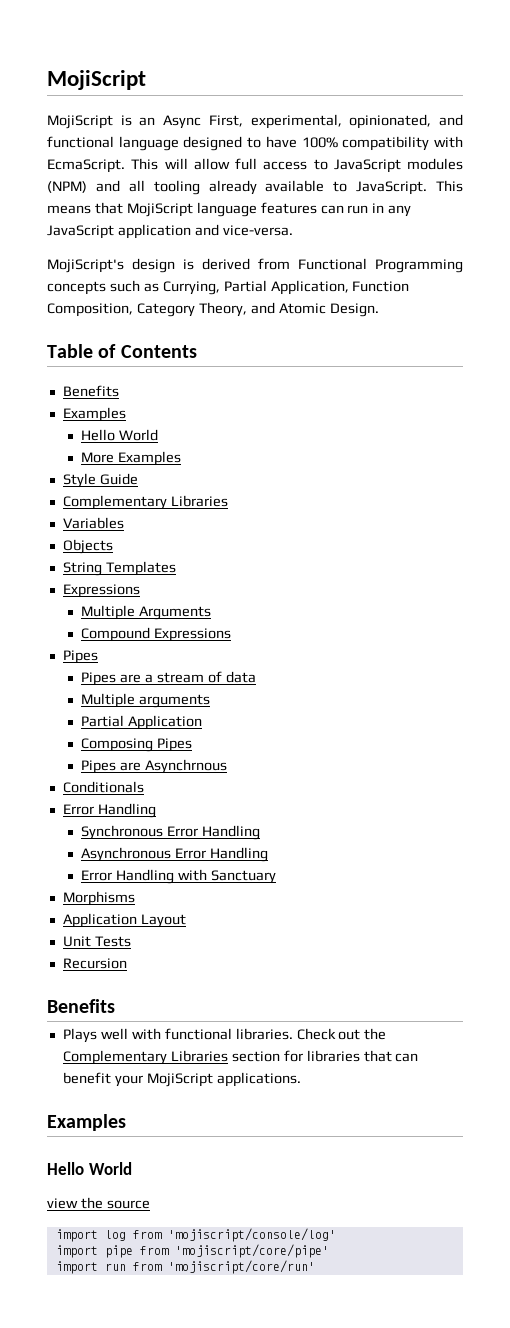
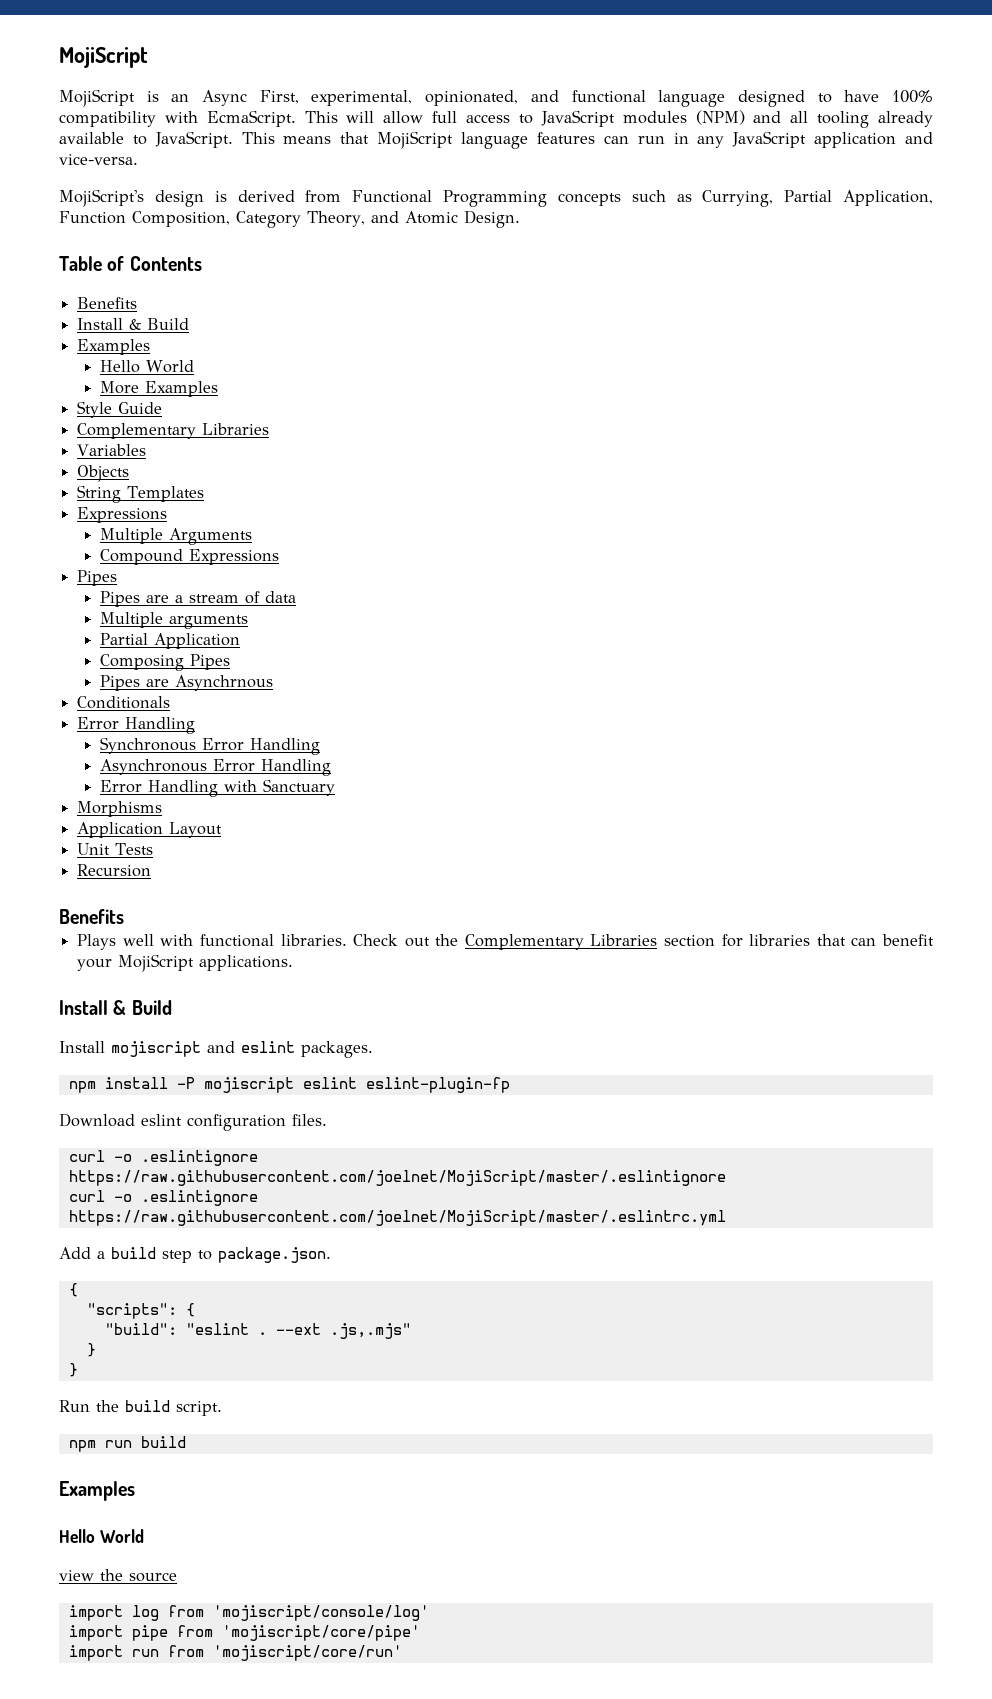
  Table of Contents
  Benefits
+ Install & Build
  Check out the Complementary Libraries section for libraries that can benefit your MojiScript applications.
+ Install & Build
+ Install mojiscript and eslint packages.
+ npm install -P mojiscript eslint eslint-plugin-fp
+ Download eslint configuration files.
+ curl -o .eslintignore https://raw.githubusercontent.com/joelnet/MojiScript/master/.eslintignore
+ curl -o .eslintignore https://raw.githubusercontent.com/joelnet/MojiScript/master/.eslintrc.yml
+ Add a build step to package.json.
+ {
+ "scripts": {
+ "build": "eslint . --ext .js,.mjs"
+ }
+ }
+ Run the build script.
+ npm run build

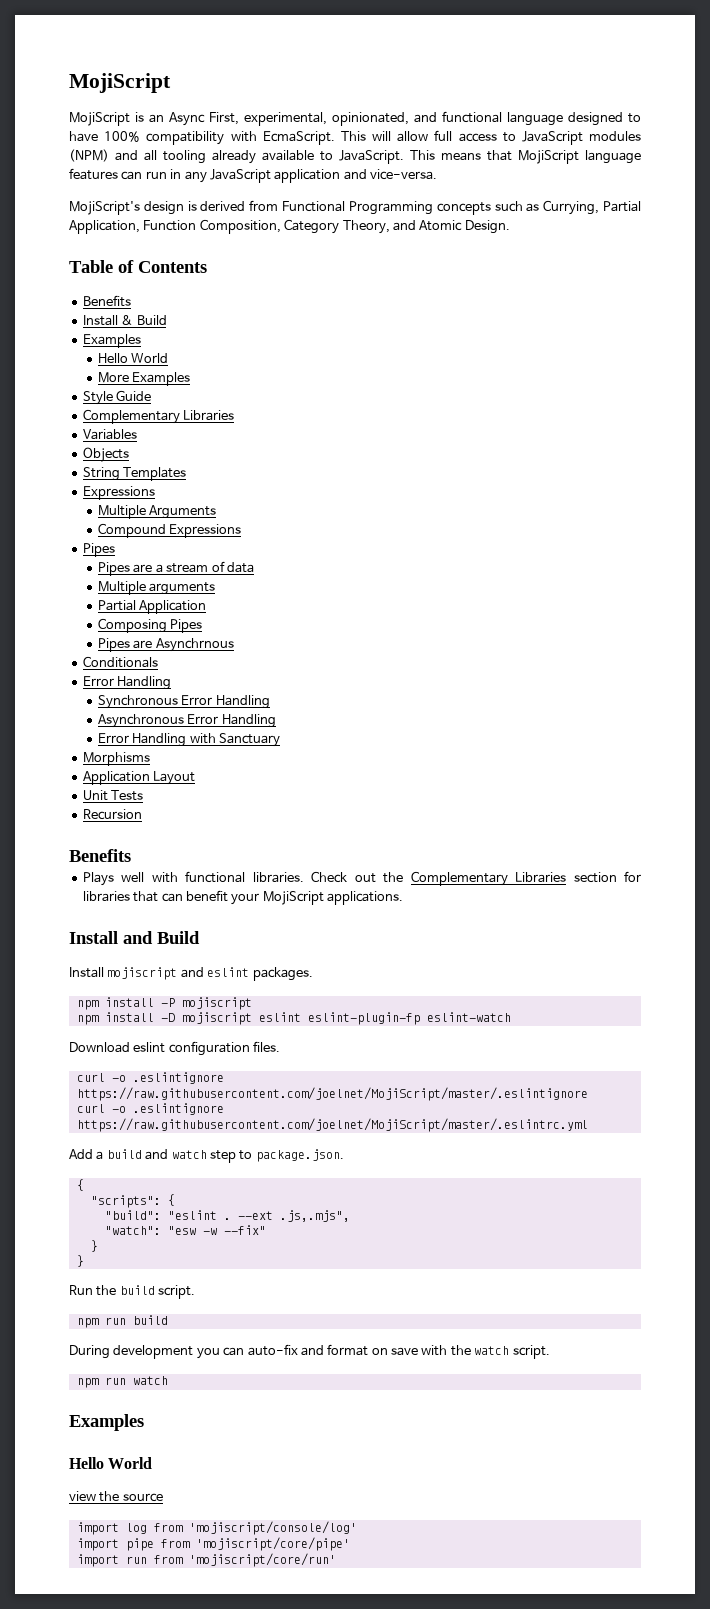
  Check out the Complementary Libraries section for libraries that can benefit your MojiScript applications.
- Install & Build
+ Install and Build
- npm install -P mojiscript eslint eslint-plugin-fp
+ npm install -P mojiscript
+ npm install -D mojiscript eslint eslint-plugin-fp eslint-watch
- Add a build step to package.json.
+ Add a build and watch step to package.json.
- --ext .js,.mjs"
+ --ext .js,.mjs",
+ "watch": "esw -w --fix"
+ During development you can auto-fix and format on save with the watch script.
+ npm run watch

